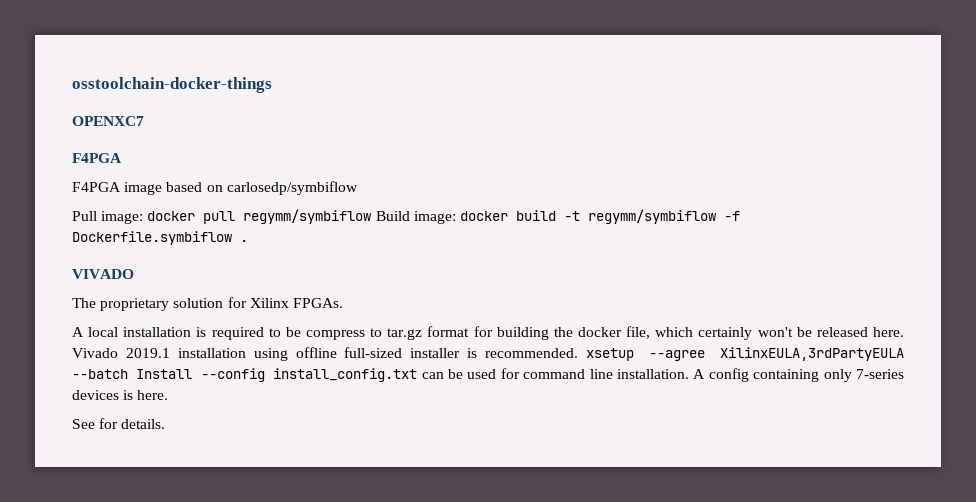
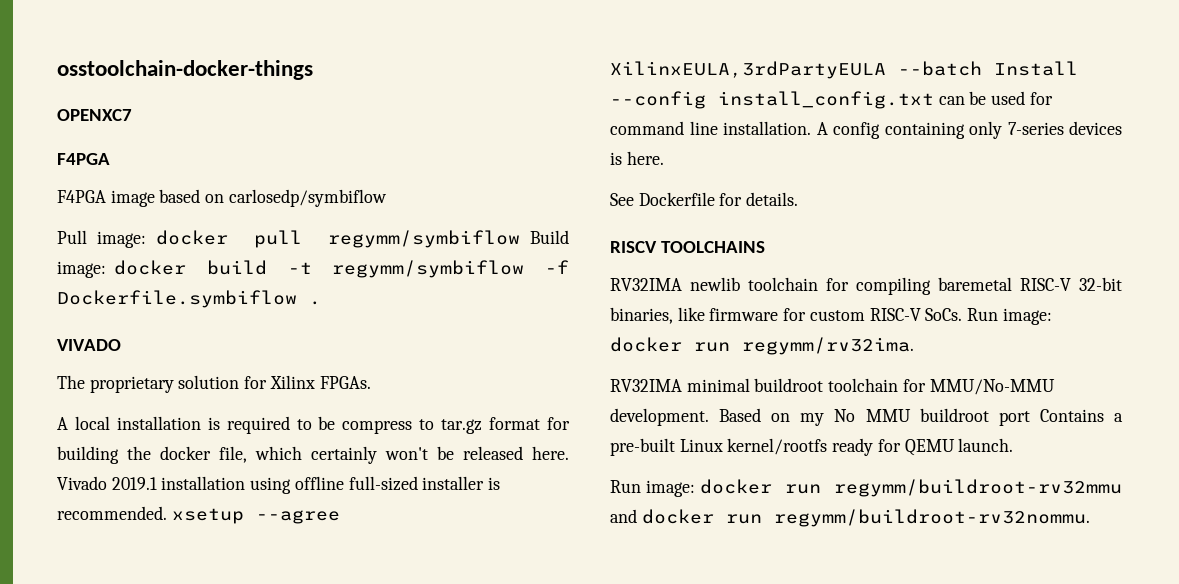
- See for details.
+ See Dockerfile for details.
+ RISCV TOOLCHAINS
+ RV32IMA newlib toolchain for compiling baremetal RISC-V 32-bit binaries, like firmware for custom RISC-V SoCs. Run image: docker run regymm/rv32ima.
+ RV32IMA minimal buildroot toolchain for MMU/No-MMU development. Based on my No MMU buildroot port Contains a pre-built Linux kernel/rootfs ready for QEMU launch.
+ Run image: docker run regymm/buildroot-rv32mmu and docker run regymm/buildroot-rv32nommu.

